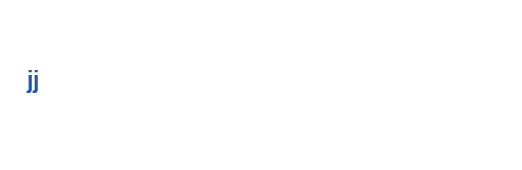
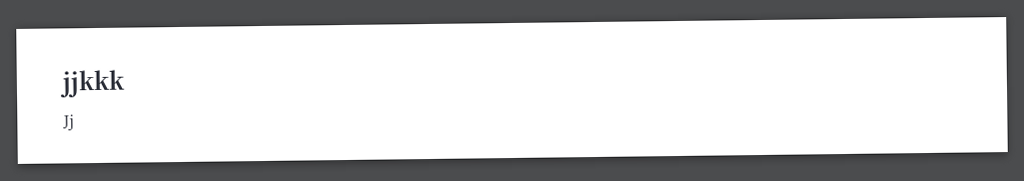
- jj
+ jjkkk
+ Jj

